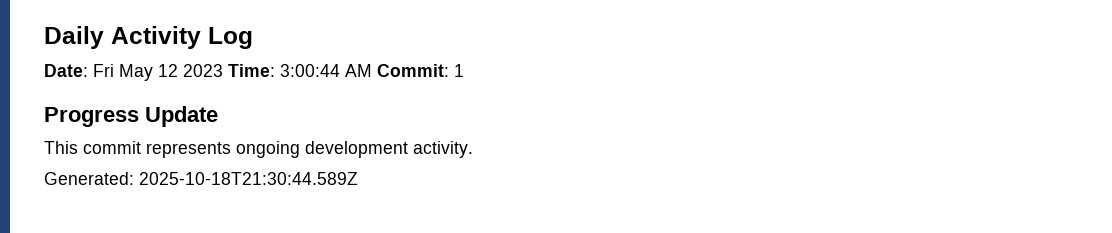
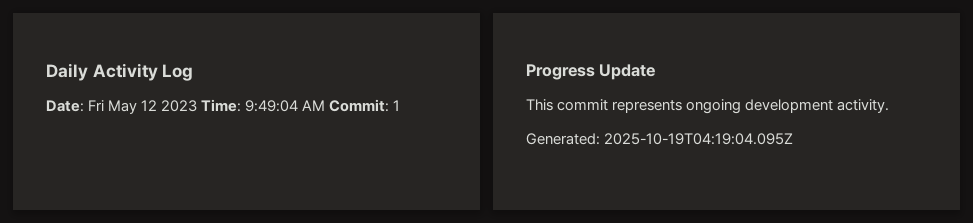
- Date: Fri May 12 2023 Time: 3:00:44 AM Commit: 1
+ Date: Fri May 12 2023 Time: 9:49:04 AM Commit: 1
- Generated: 2025-10-18T21:30:44.589Z
+ Generated: 2025-10-19T04:19:04.095Z

